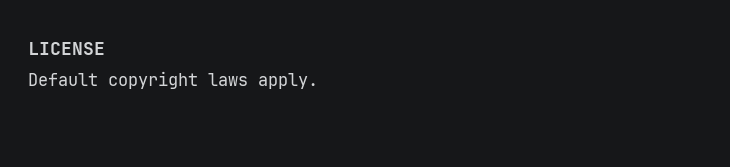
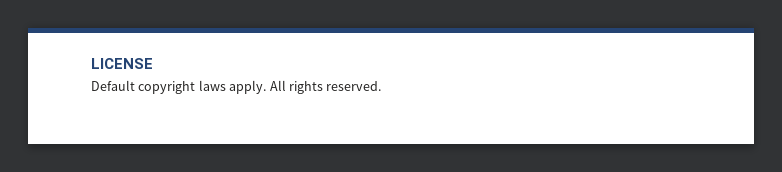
+ All rights reserved.

